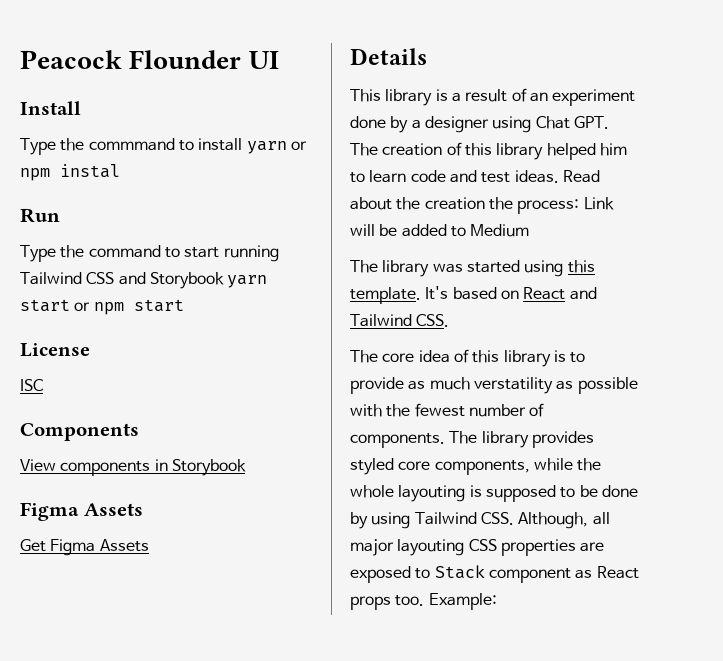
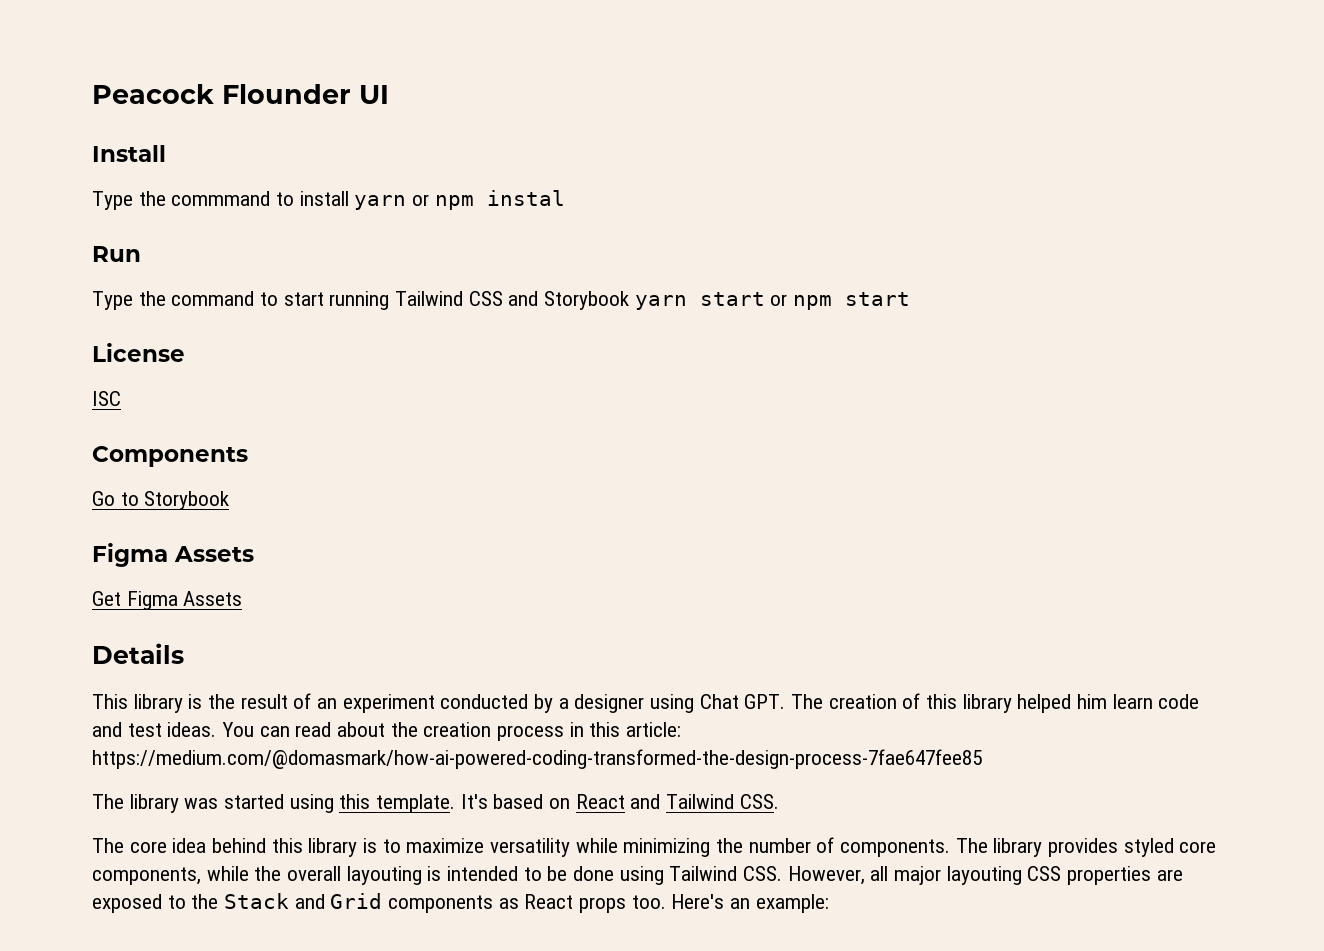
- View components in Storybook
+ Go to Storybook
- This library is a result of an experiment done by a designer using Chat GPT. The creation of this library helped him to learn code and test ideas.
+ This library is the result of an experiment conducted by a designer using Chat GPT. The creation of this library helped him learn code and test ideas.
- Read about the creation the process: Link will be added to Medium
+ You can read about the creation process in this article: https://medium.com/@domasmark/how-ai-powered-coding-transformed-the-design-process-7fae647fee85
- The core idea of this library is to provide as much verstatility as possible with the fewest number of components.
+ The core idea behind this library is to maximize versatility while minimizing the number of components.
- The library provides styled core components, while the whole layouting is supposed to be done by using Tailwind CSS. Although, all major layouting CSS properties are exposed to Stack component as React props too.
+ The library provides styled core components, while the overall layouting is intended to be done using Tailwind CSS. However, all major layouting CSS properties are exposed to the Stack and Grid components as React props too.
- Example:
+ Here's an example:

